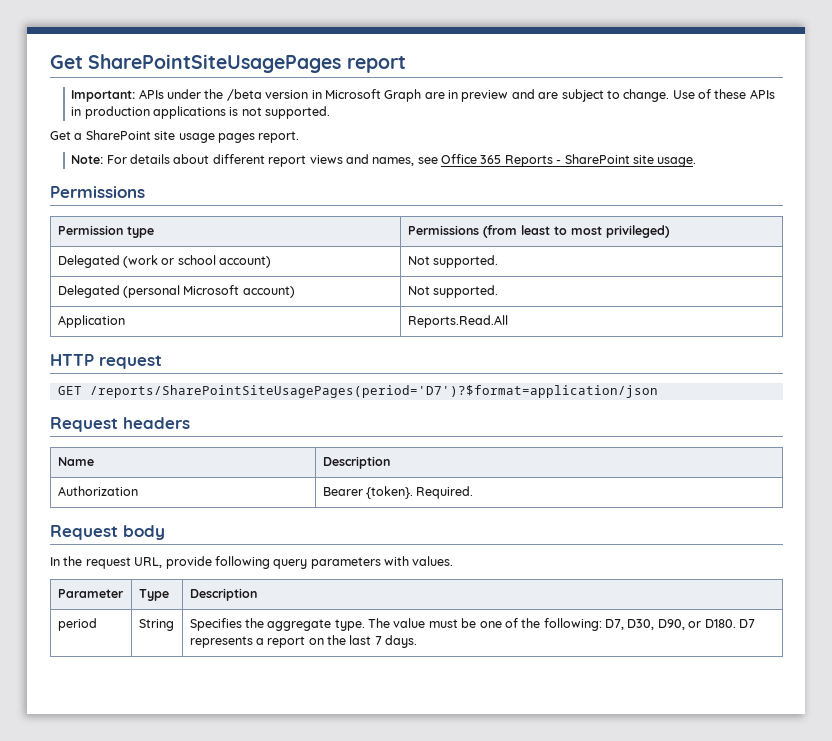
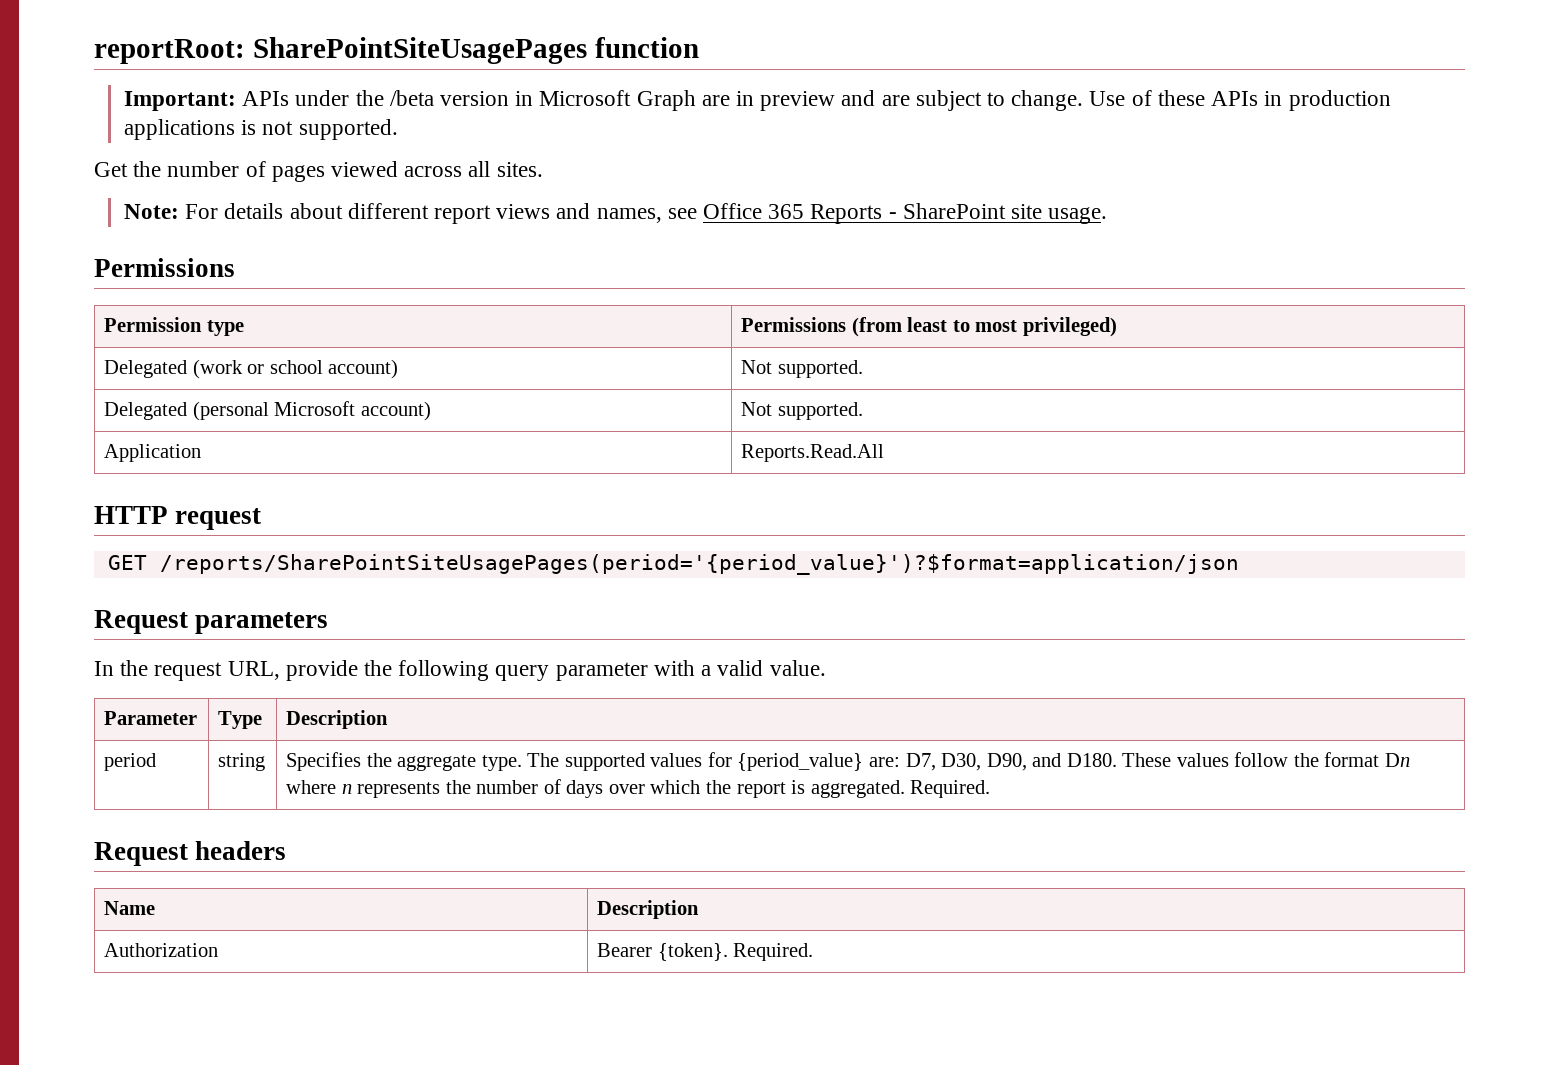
- Get SharePointSiteUsagePages report
+ reportRoot: SharePointSiteUsagePages function
- Get a SharePoint site usage pages report.
+ Get the number of pages viewed across all sites.
- GET /reports/SharePointSiteUsagePages(period='D7')?$format=application/json
+ GET /reports/SharePointSiteUsagePages(period='{period_value}')?$format=application/json
+ Request parameters
+ In the request URL, provide the following query parameter with a valid value.
+ Parameter | Type | Description
+ period | string | Specifies the aggregate type. The supported values for {period_value} are: D7, D30, D90, and D180. These values follow the format Dn where n represents the number of days over which the report is aggregated. Required.
- Request body
- In the request URL, provide following query parameters with values.
- Parameter | Type | Description
- period | String | Specifies the aggregate type. The value must be one of the following: D7, D30, D90, or D180. D7 represents a report on the last 7 days.

